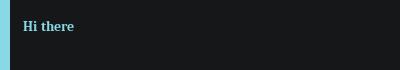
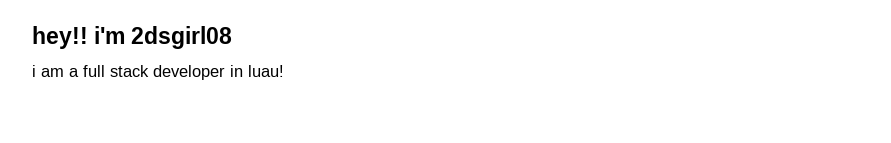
- Hi there
+ hey!! i'm 2dsgirl08
+ i am a full stack developer in luau!

